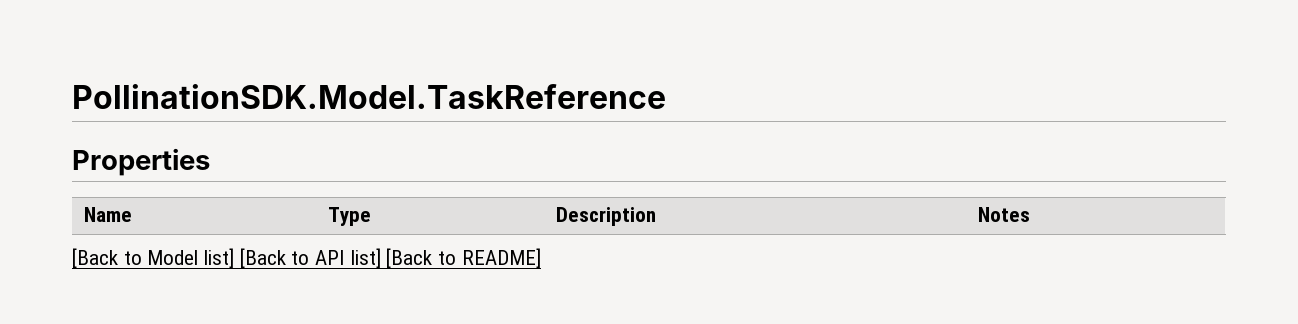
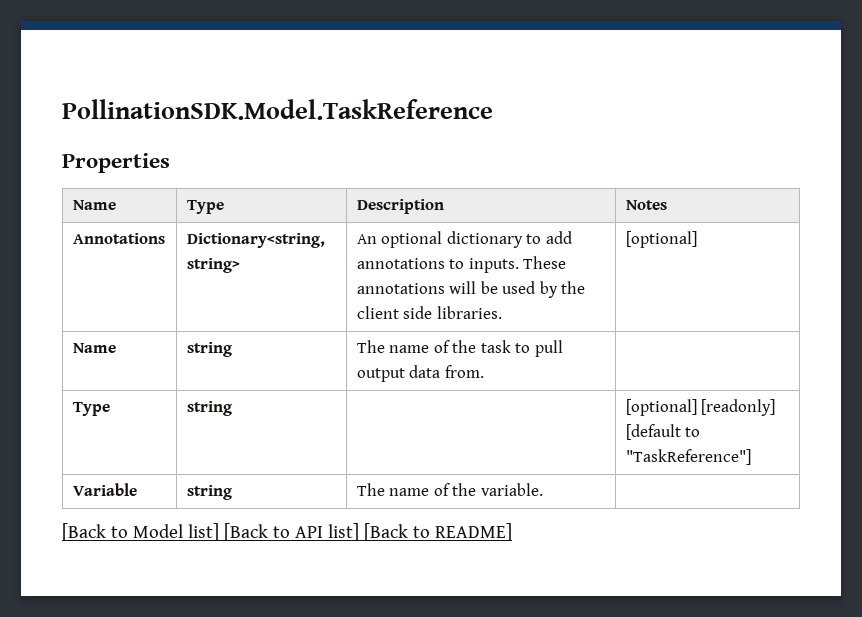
+ Annotations | Dictionary<string, string> | An optional dictionary to add annotations to inputs. These annotations will be used by the client side libraries. | [optional]
+ Name | string | The name of the task to pull output data from. |
+ Type | string | | [optional] [readonly] [default to "TaskReference"]
+ Variable | string | The name of the variable. |

